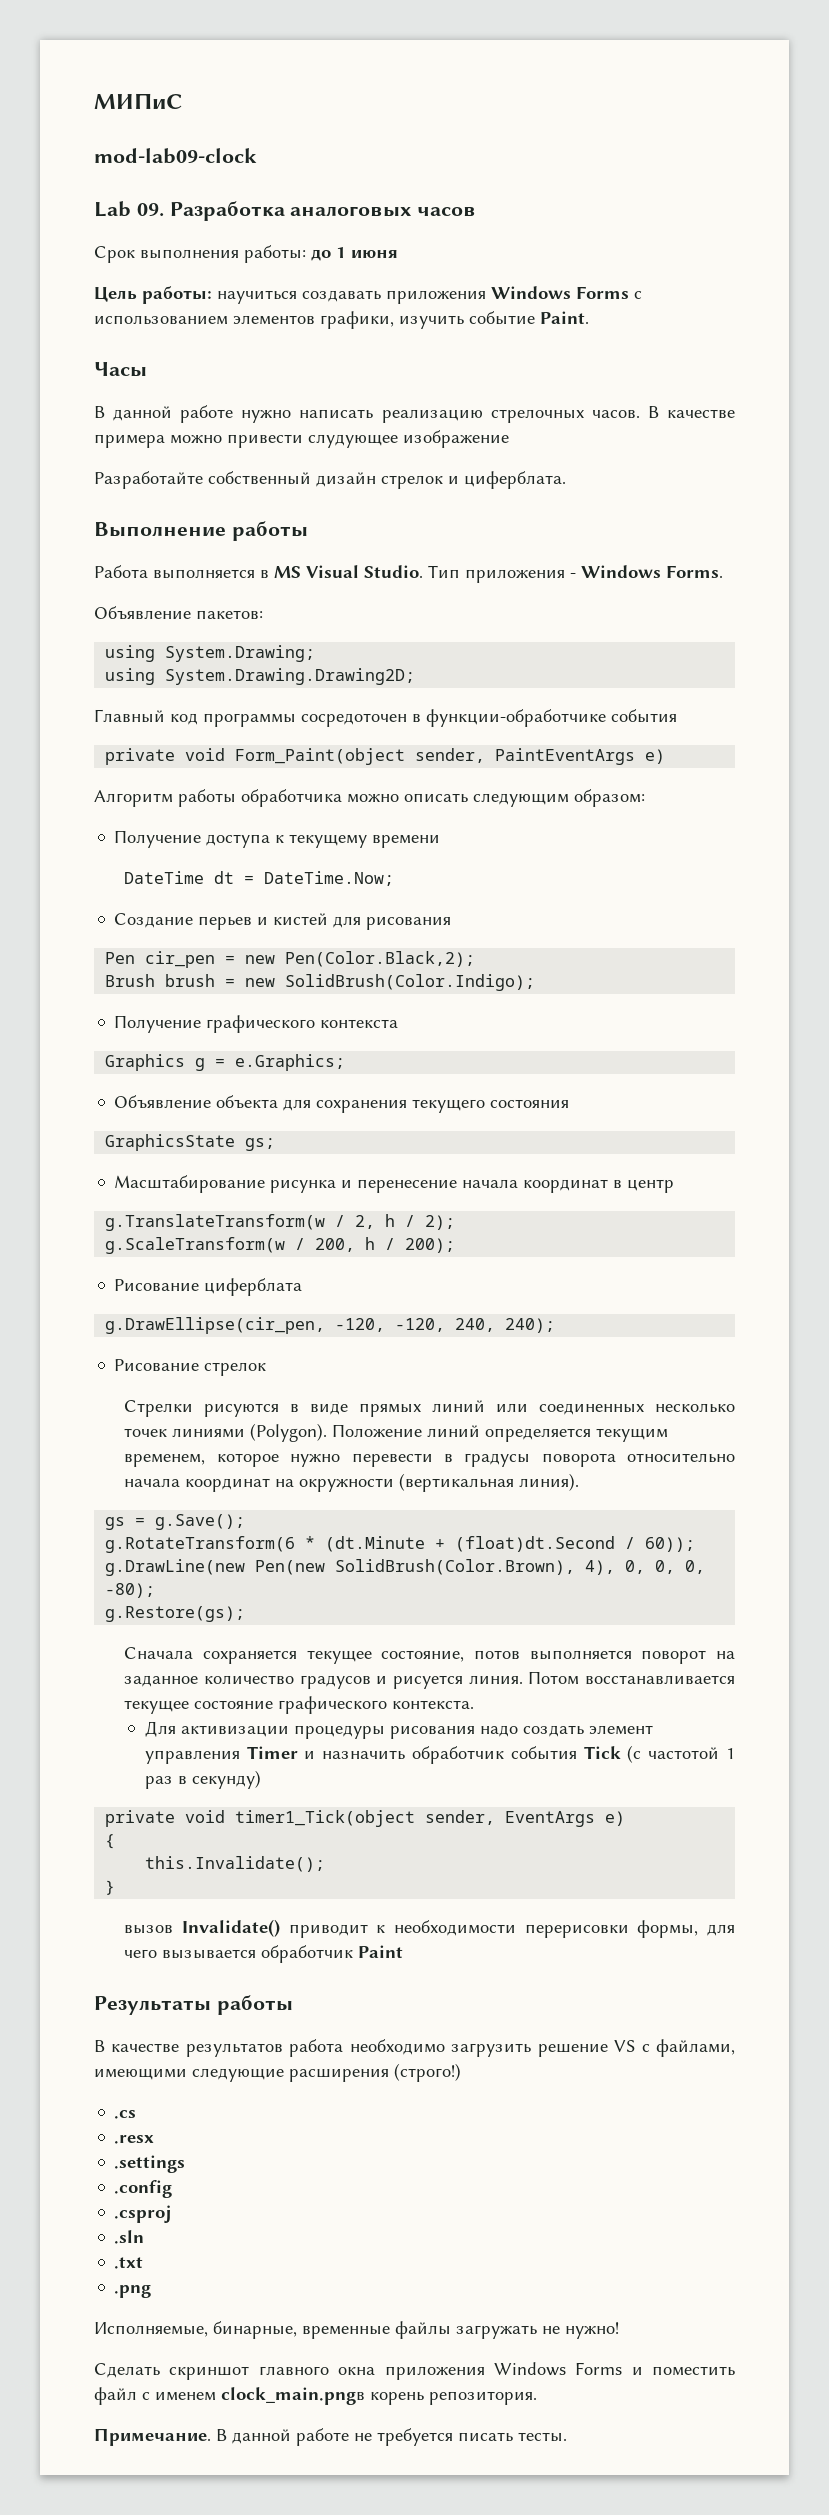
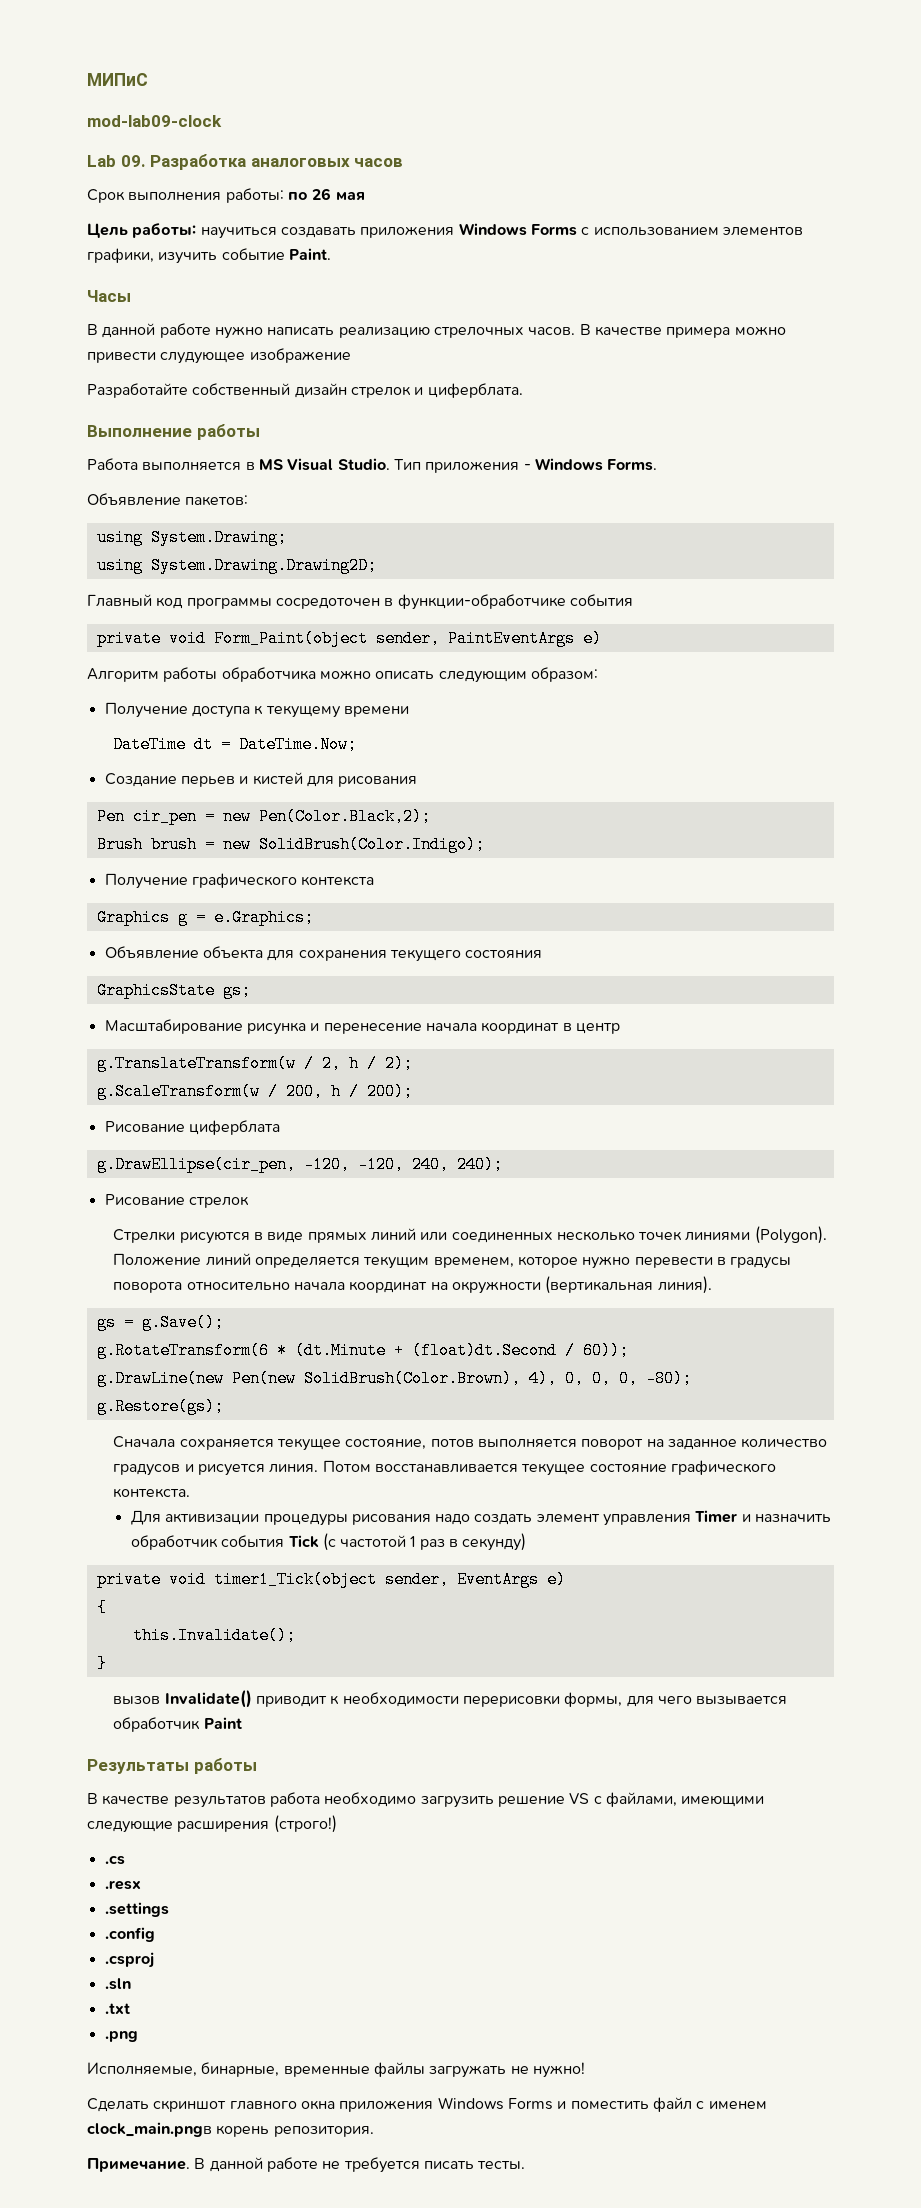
- Срок выполнения работы: до 1 июня
+ Срок выполнения работы: по 26 мая

